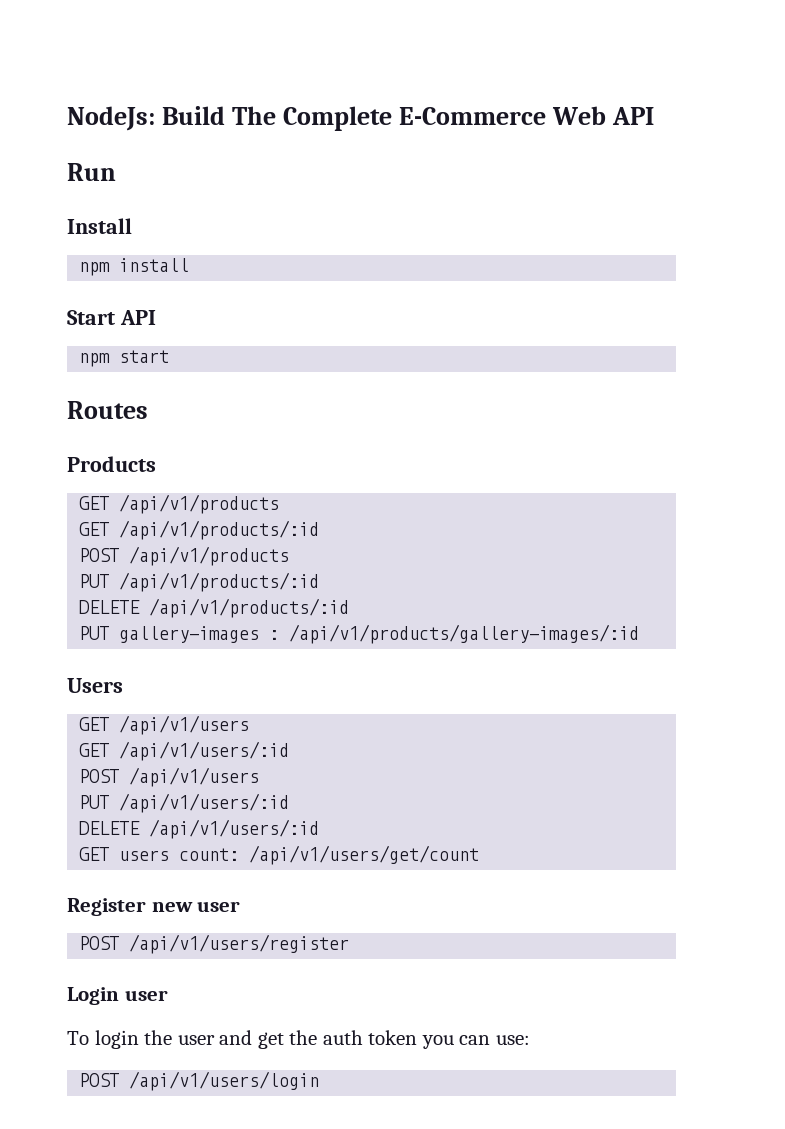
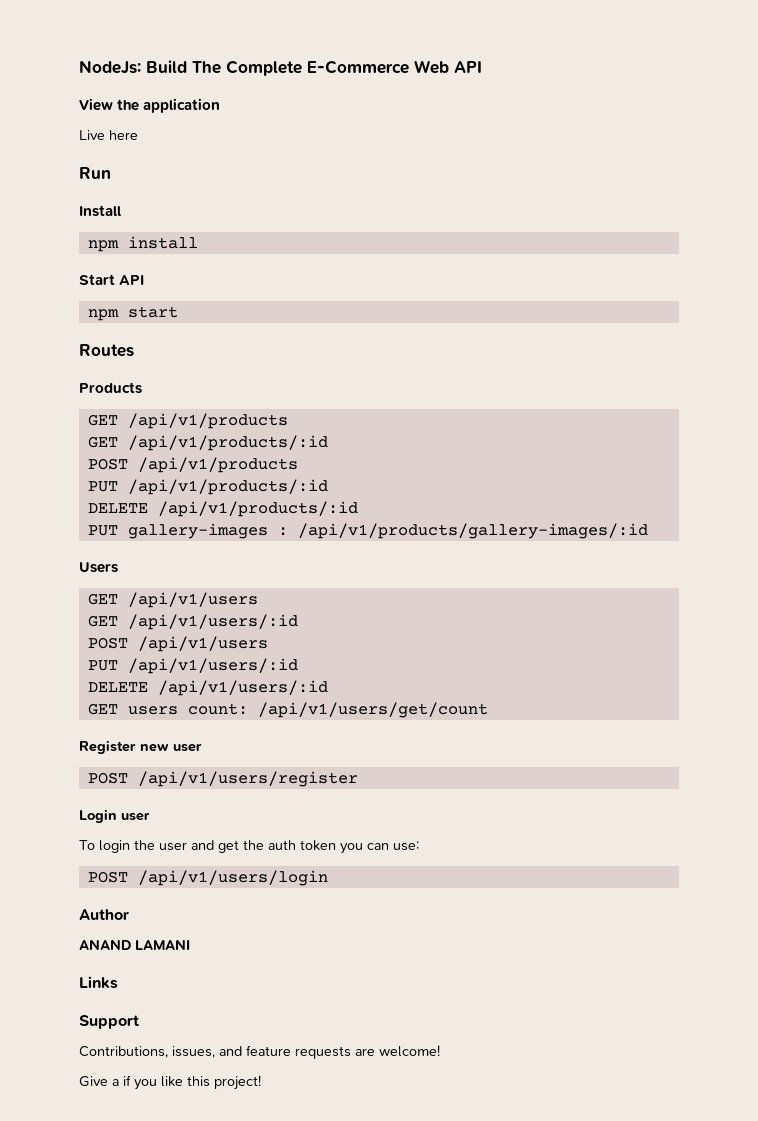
+ View the application
+ Live here
+ Author
+ ANAND LAMANI
+ Links
+ Support
+ Contributions, issues, and feature requests are welcome!
+ Give a if you like this project!

